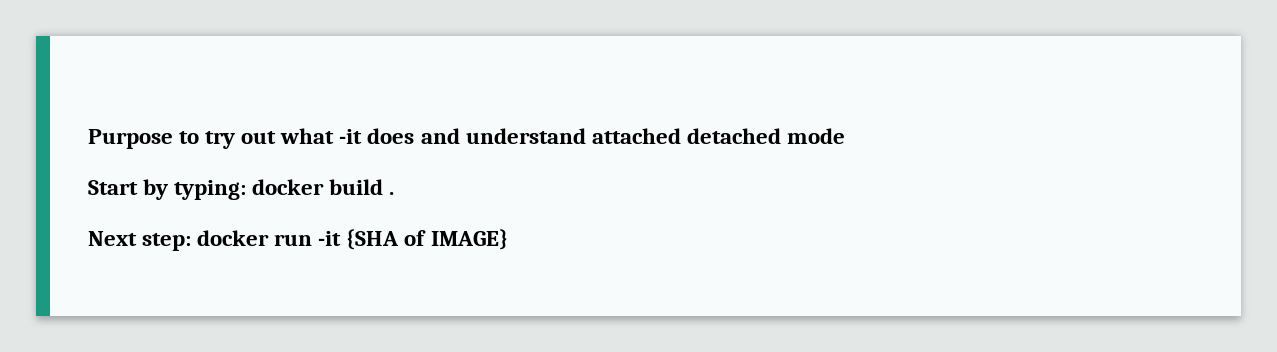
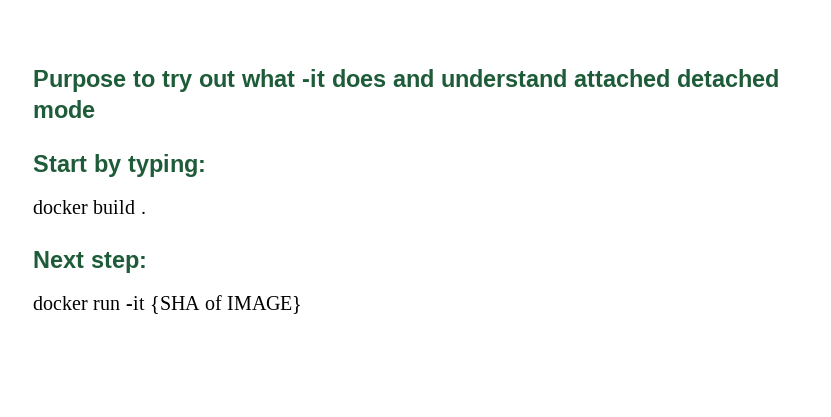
- Start by typing: docker build .
+ Start by typing:
+ docker build .
- Next step: docker run -it {SHA of IMAGE}
+ Next step:
+ docker run -it {SHA of IMAGE}

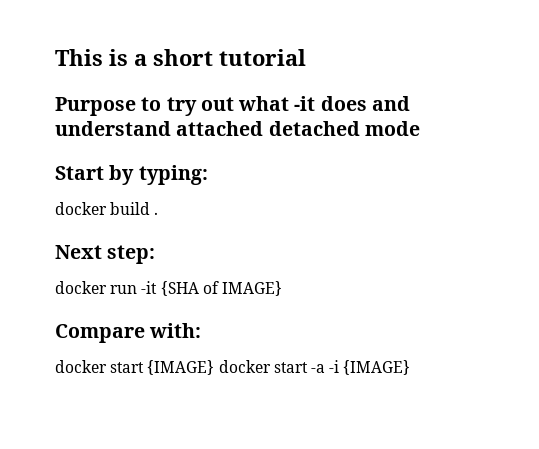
+ This is a short tutorial
+ Compare with:
+ docker start {IMAGE} docker start -a -i {IMAGE}

